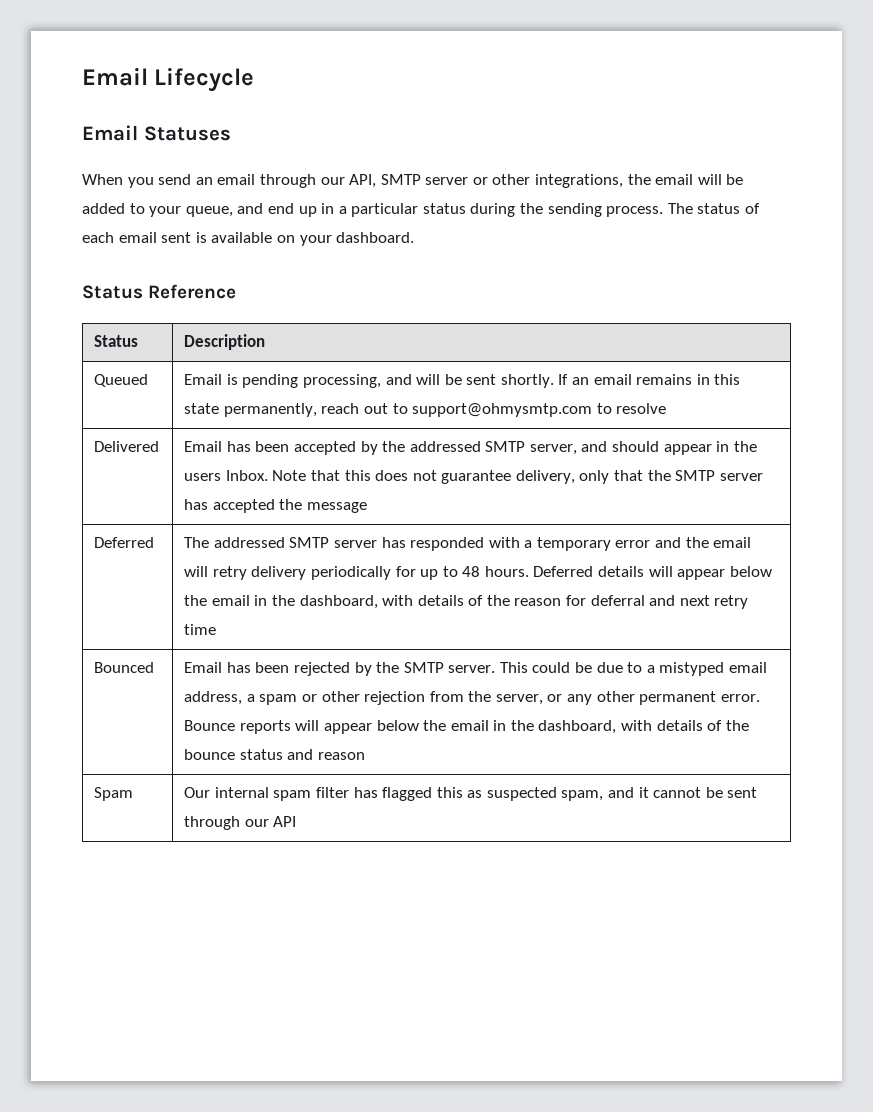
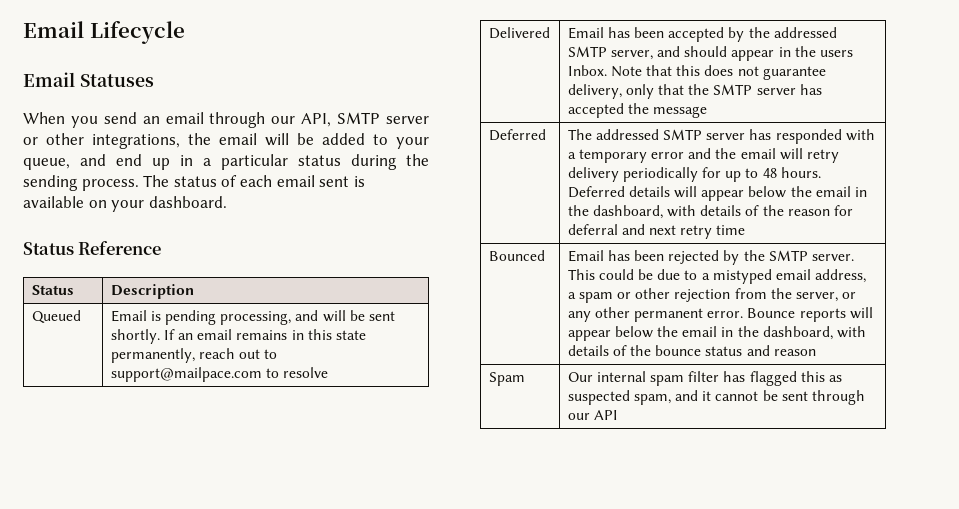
- Queued | Email is pending processing, and will be sent shortly. If an email remains in this state permanently, reach out to support@ohmysmtp.com to resolve
+ Queued | Email is pending processing, and will be sent shortly. If an email remains in this state permanently, reach out to support@mailpace.com to resolve

